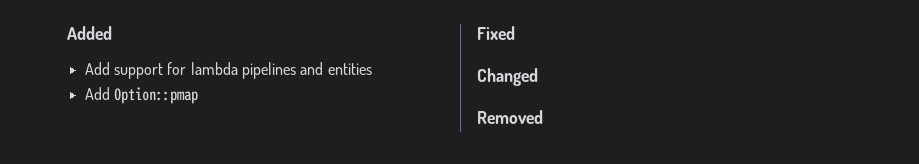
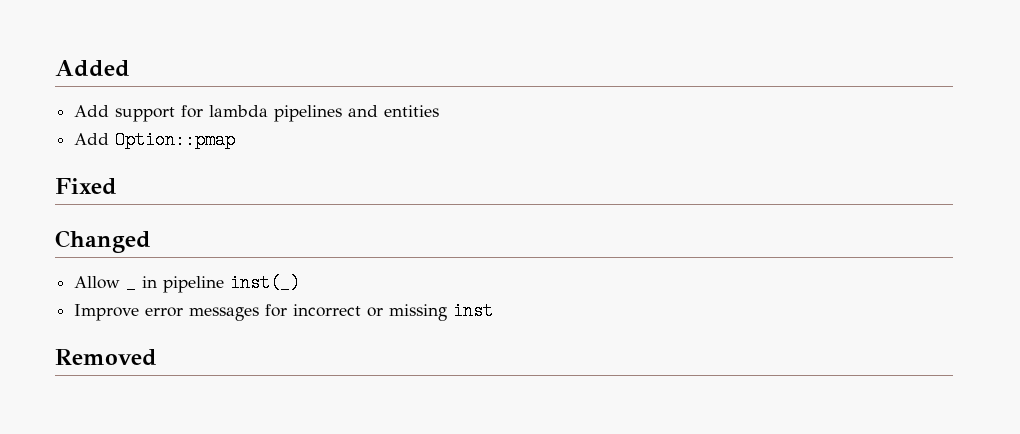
+ Allow _ in pipeline inst(_)
+ Improve error messages for incorrect or missing inst

